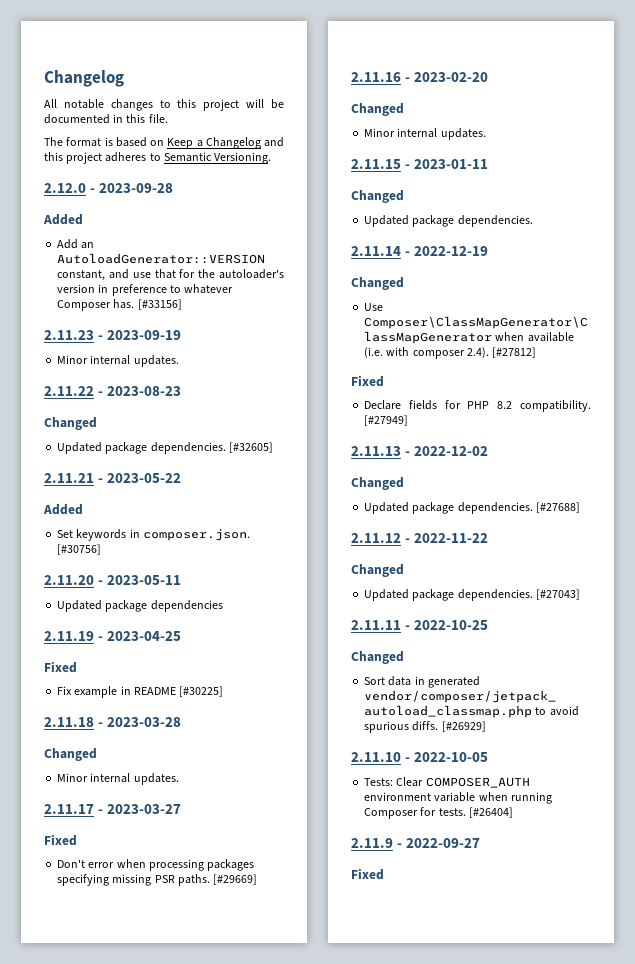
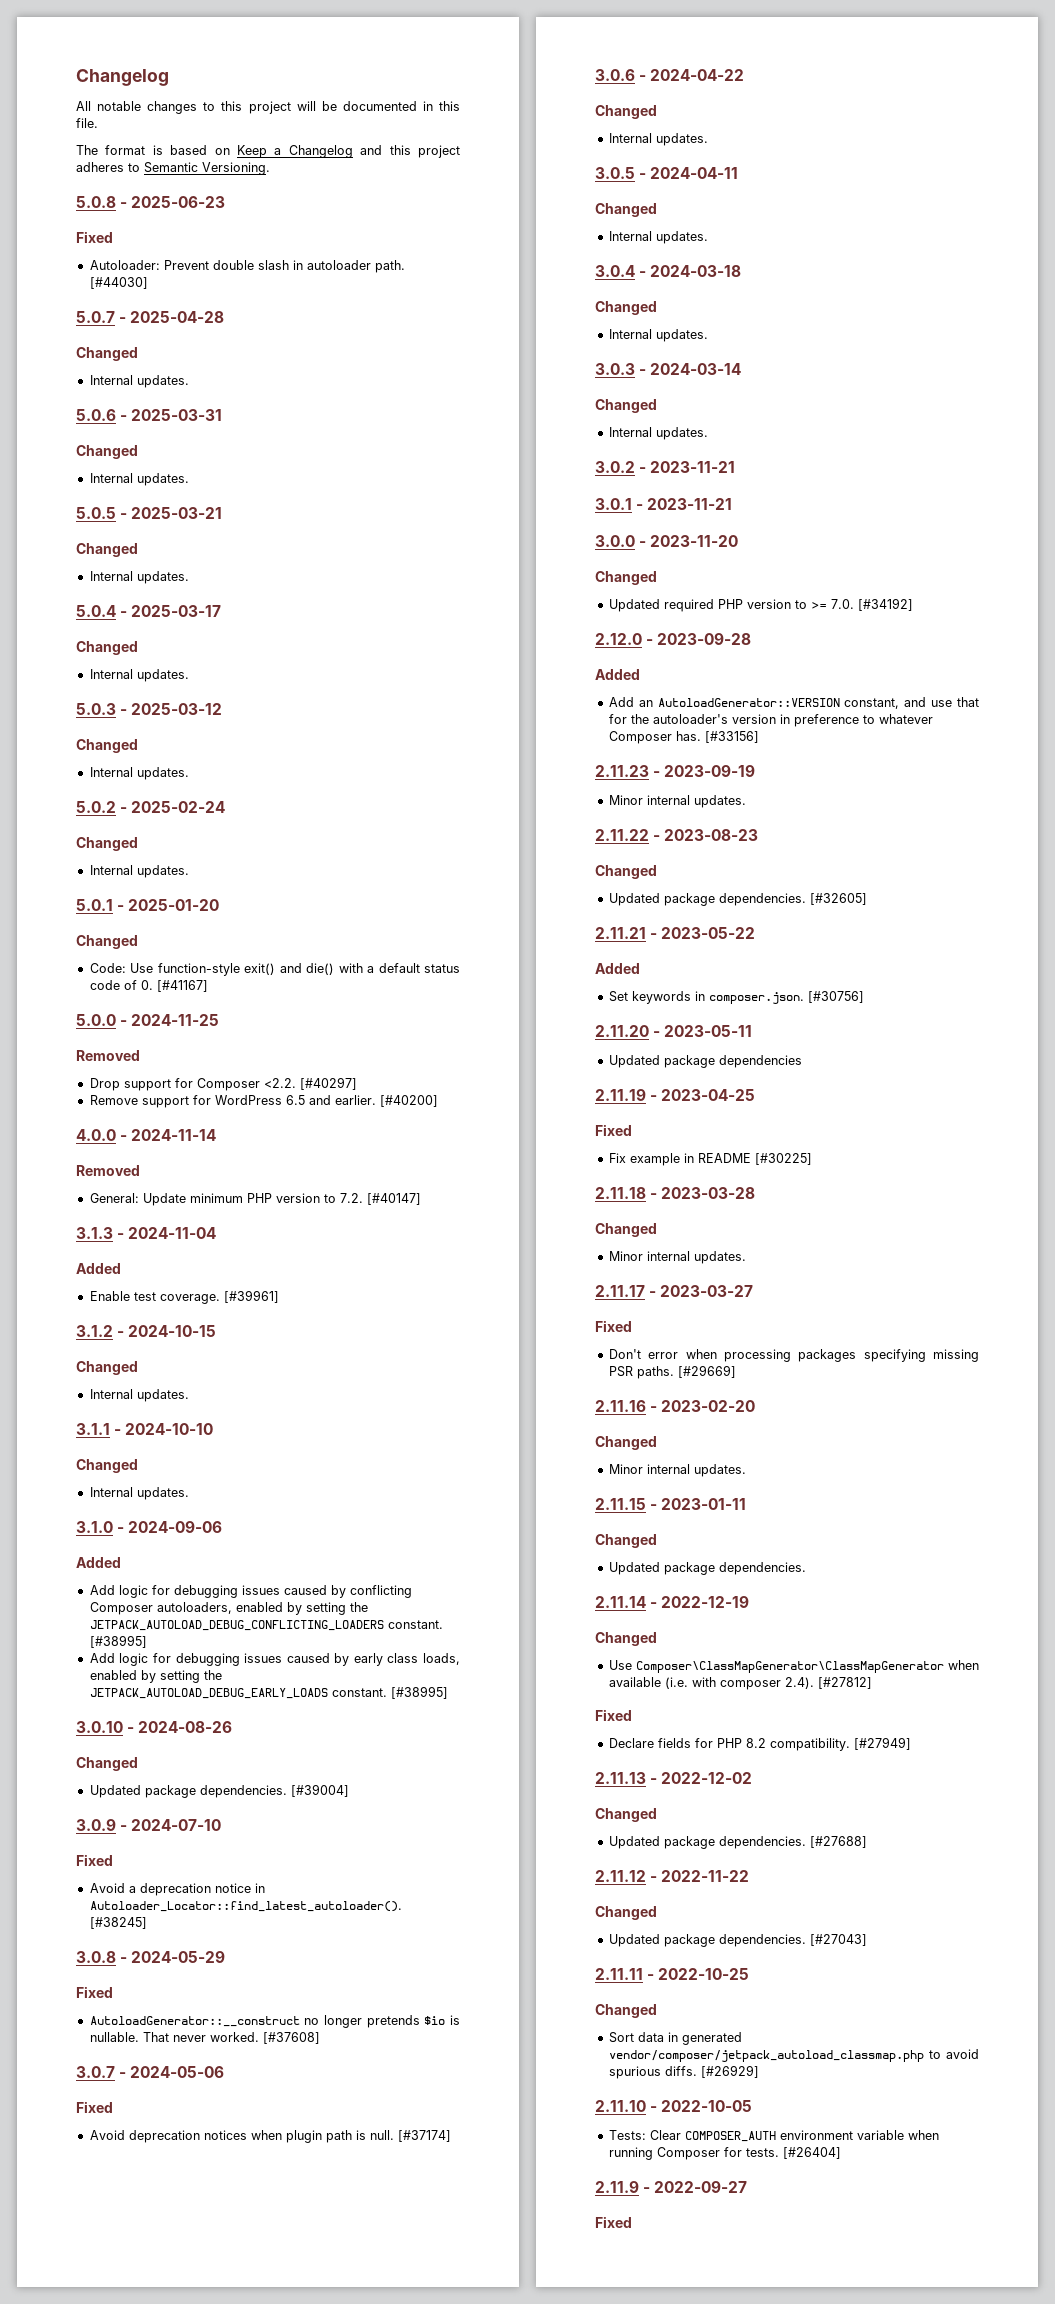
+ 5.0.8 - 2025-06-23
+ Fixed
+ Autoloader: Prevent double slash in autoloader path. [#44030]
+ 5.0.7 - 2025-04-28
+ Changed
+ Internal updates.
+ 5.0.6 - 2025-03-31
+ Changed
+ Internal updates.
+ 5.0.5 - 2025-03-21
+ Changed
+ Internal updates.
+ 5.0.4 - 2025-03-17
+ Changed
+ Internal updates.
+ 5.0.3 - 2025-03-12
+ Changed
+ Internal updates.
+ 5.0.2 - 2025-02-24
+ Changed
+ Internal updates.
+ 5.0.1 - 2025-01-20
+ Changed
+ Code: Use function-style exit() and die() with a default status code of 0. [#41167]
+ 5.0.0 - 2024-11-25
+ Removed
+ Drop support for Composer <2.2. [#40297]
+ Remove support for WordPress 6.5 and earlier. [#40200]
+ 4.0.0 - 2024-11-14
+ Removed
+ General: Update minimum PHP version to 7.2. [#40147]
+ 3.1.3 - 2024-11-04
+ Added
+ Enable test coverage. [#39961]
+ 3.1.2 - 2024-10-15
+ Changed
+ Internal updates.
+ 3.1.1 - 2024-10-10
+ Changed
+ Internal updates.
+ 3.1.0 - 2024-09-06
+ Added
+ Add logic for debugging issues caused by conflicting Composer autoloaders, enabled by setting the JETPACK_AUTOLOAD_DEBUG_CONFLICTING_LOADERS constant. [#38995]
+ Add logic for debugging issues caused by early class loads, enabled by setting the JETPACK_AUTOLOAD_DEBUG_EARLY_LOADS constant. [#38995]
+ 3.0.10 - 2024-08-26
+ Changed
+ Updated package dependencies. [#39004]
+ 3.0.9 - 2024-07-10
+ Fixed
+ Avoid a deprecation notice in Autoloader_Locator::find_latest_autoloader(). [#38245]
+ 3.0.8 - 2024-05-29
+ Fixed
+ AutoloadGenerator::__construct no longer pretends $io is nullable. That never worked. [#37608]
+ 3.0.7 - 2024-05-06
+ Fixed
+ Avoid deprecation notices when plugin path is null. [#37174]
+ 3.0.6 - 2024-04-22
+ Changed
+ Internal updates.
+ 3.0.5 - 2024-04-11
+ Changed
+ Internal updates.
+ 3.0.4 - 2024-03-18
+ Changed
+ Internal updates.
+ 3.0.3 - 2024-03-14
+ Changed
+ Internal updates.
+ 3.0.2 - 2023-11-21
+ 3.0.1 - 2023-11-21
+ 3.0.0 - 2023-11-20
+ Changed
+ Updated required PHP version to >= 7.0. [#34192]

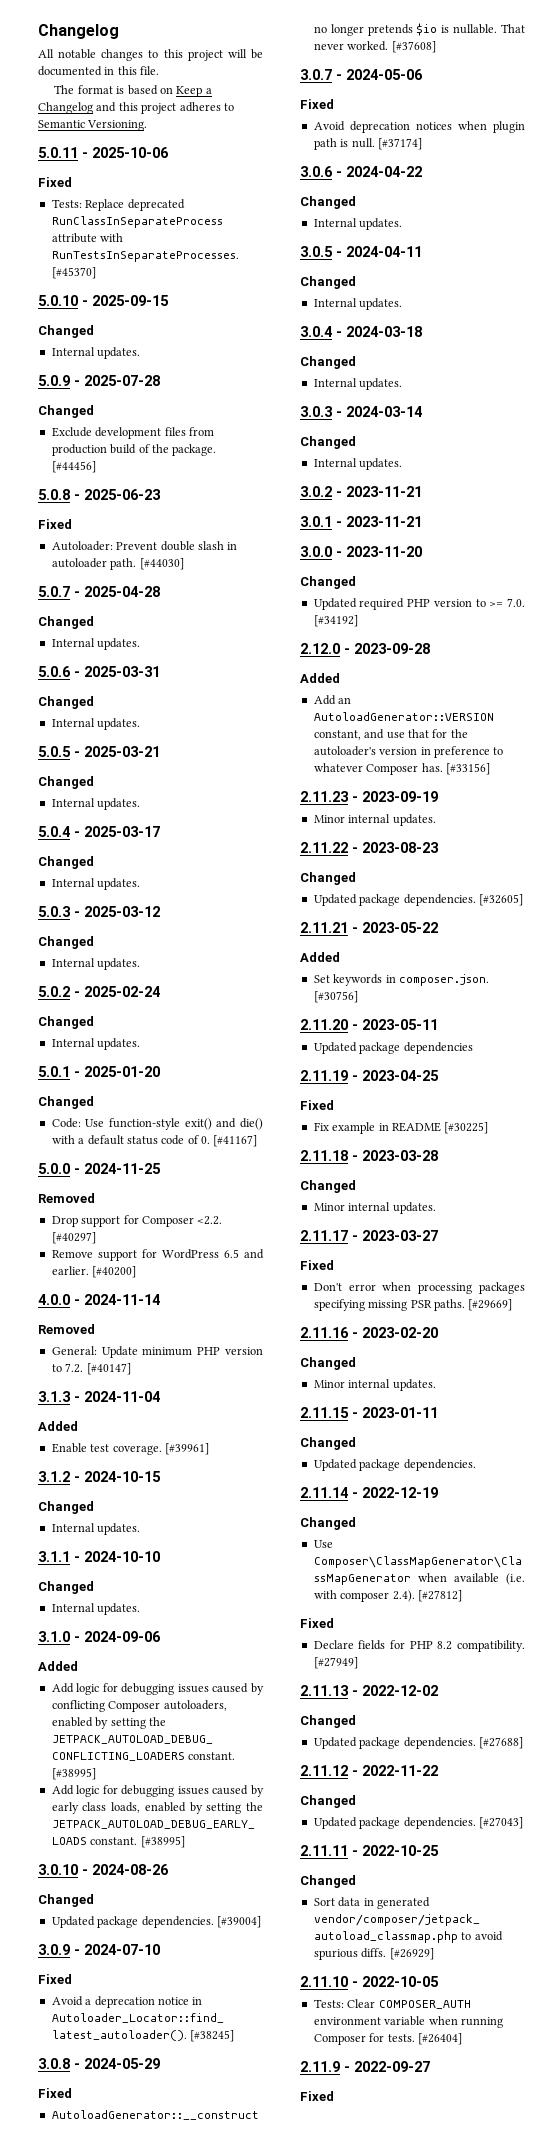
+ 5.0.11 - 2025-10-06
+ Fixed
+ Tests: Replace deprecated RunClassInSeparateProcess attribute with RunTestsInSeparateProcesses. [#45370]
+ 5.0.10 - 2025-09-15
+ Changed
+ Internal updates.
+ 5.0.9 - 2025-07-28
+ Changed
+ Exclude development files from production build of the package. [#44456]

